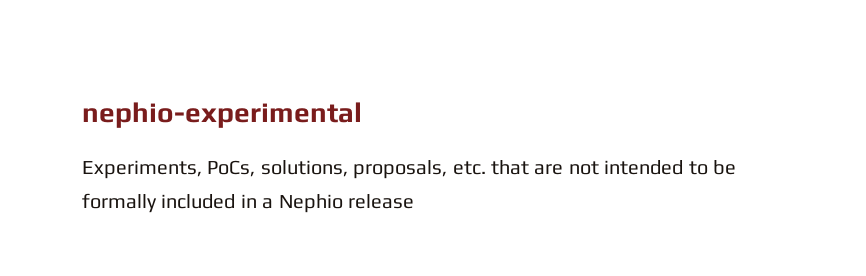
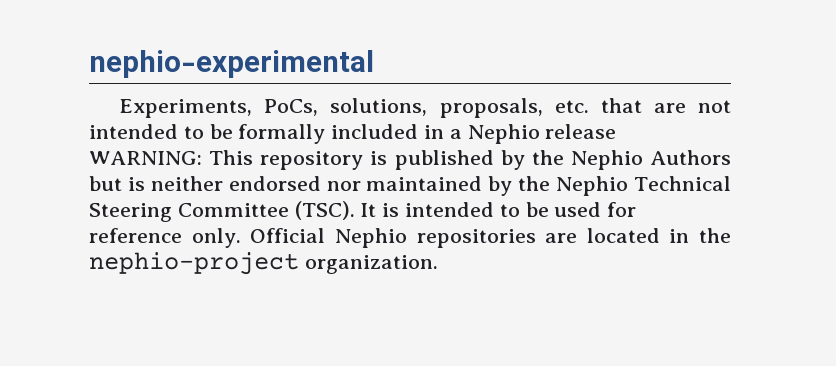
- Experiments, PoCs, solutions, proposals, etc. that are not intended to be formally included in a Nephio release
+ Experiments, PoCs, solutions, proposals, etc. that are not intended to be formally included in a Nephio release WARNING: This repository is published by the Nephio Authors but is neither endorsed nor maintained by the Nephio Technical Steering Committee (TSC). It is intended to be used for reference only. Official Nephio repositories are located in the nephio-project organization.

